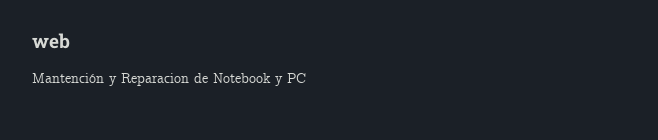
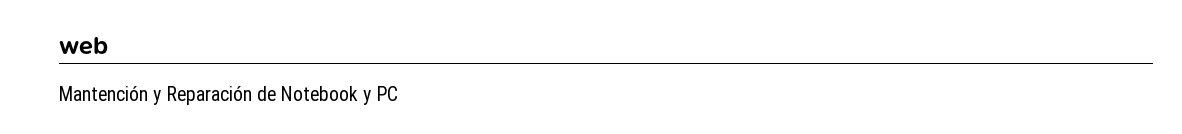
- Mantención y Reparacion de Notebook y PC
+ Mantención y Reparación de Notebook y PC

